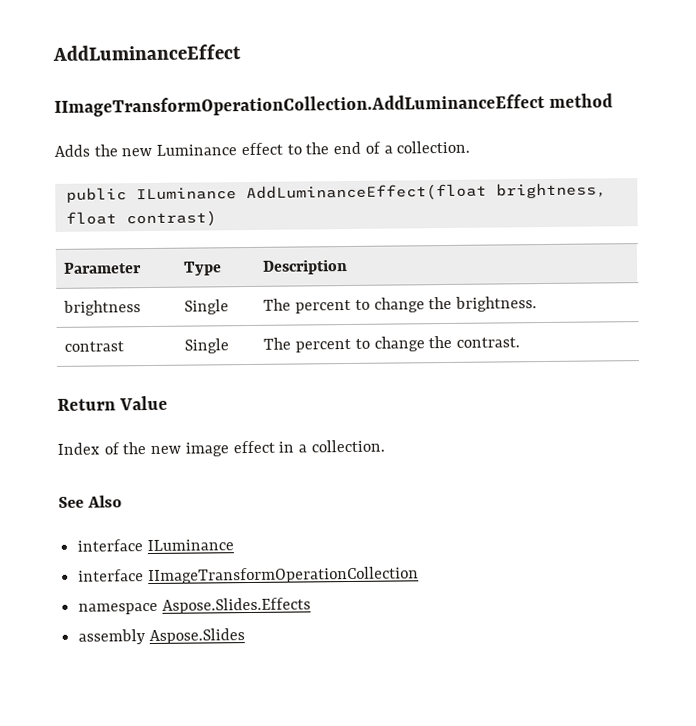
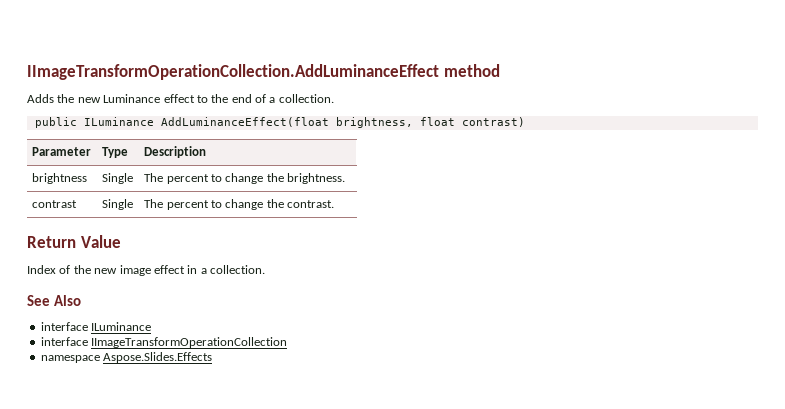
- AddLuminanceEffect
- assembly Aspose.Slides

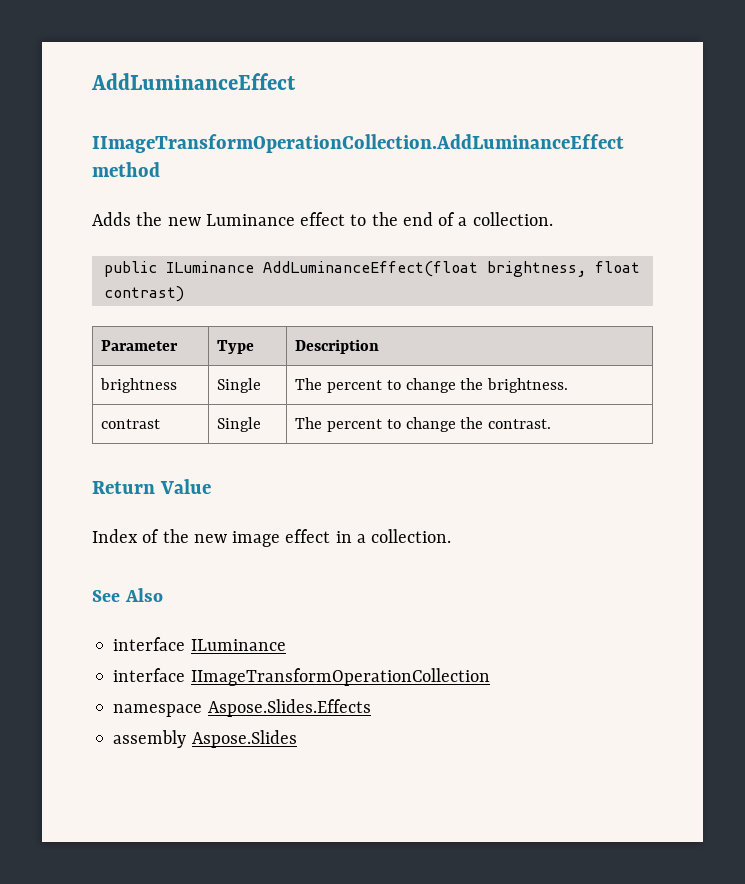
+ AddLuminanceEffect
+ assembly Aspose.Slides

